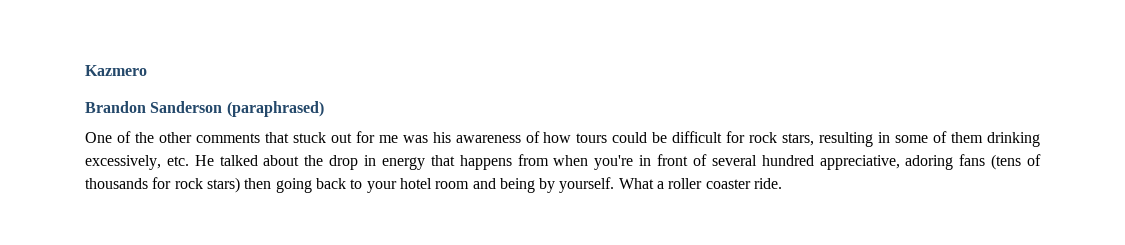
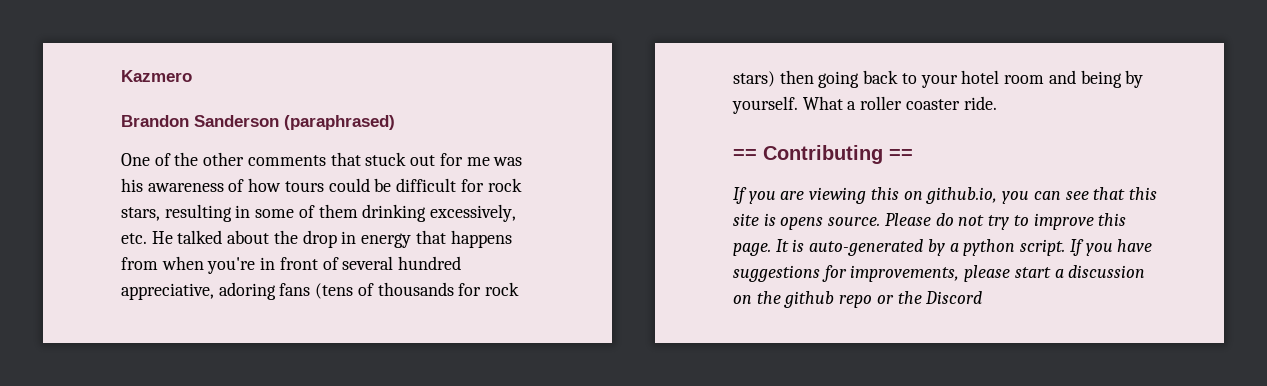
+ == Contributing ==
+ If you are viewing this on github.io, you can see that this site is opens source. Please do not try to improve this page. It is auto-generated by a python script. If you have suggestions for improvements, please start a discussion on the github repo or the Discord

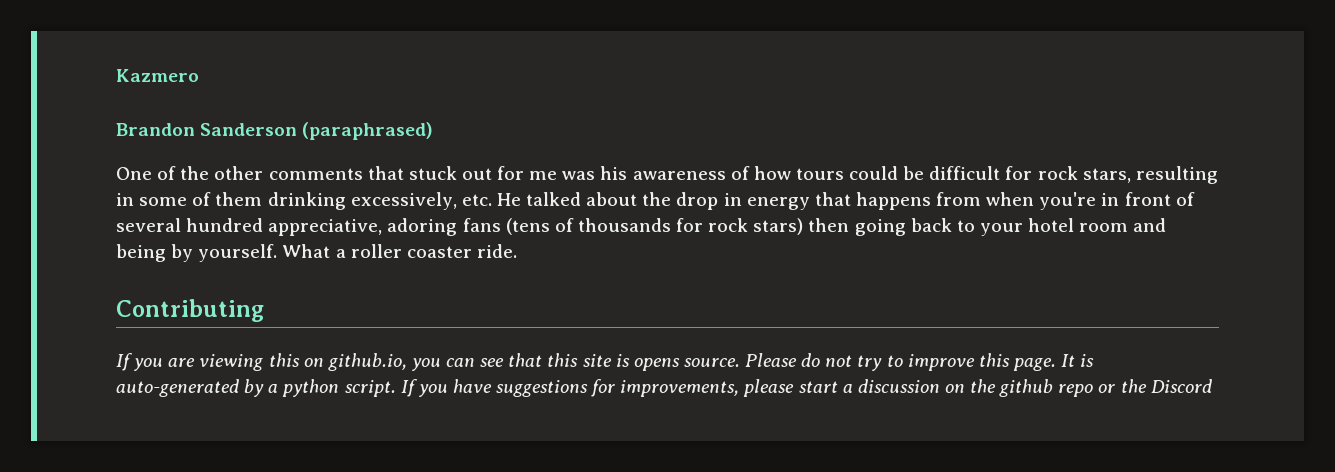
- == Contributing ==
+ Contributing

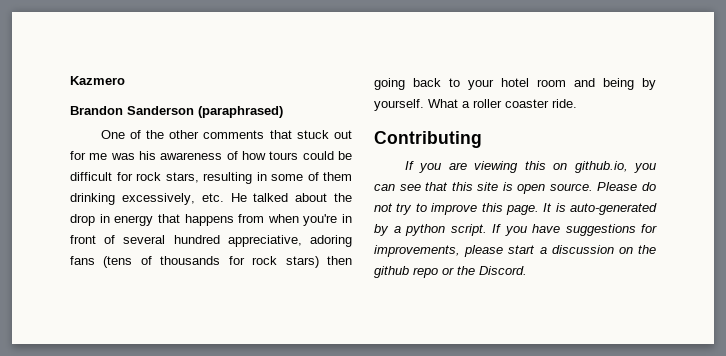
- If you are viewing this on github.io, you can see that this site is opens source.
+ If you are viewing this on github.io, you can see that this site is open source.
- If you have suggestions for improvements, please start a discussion on the github repo or the Discord
+ If you have suggestions for improvements, please start a discussion on the github repo or the Discord.

